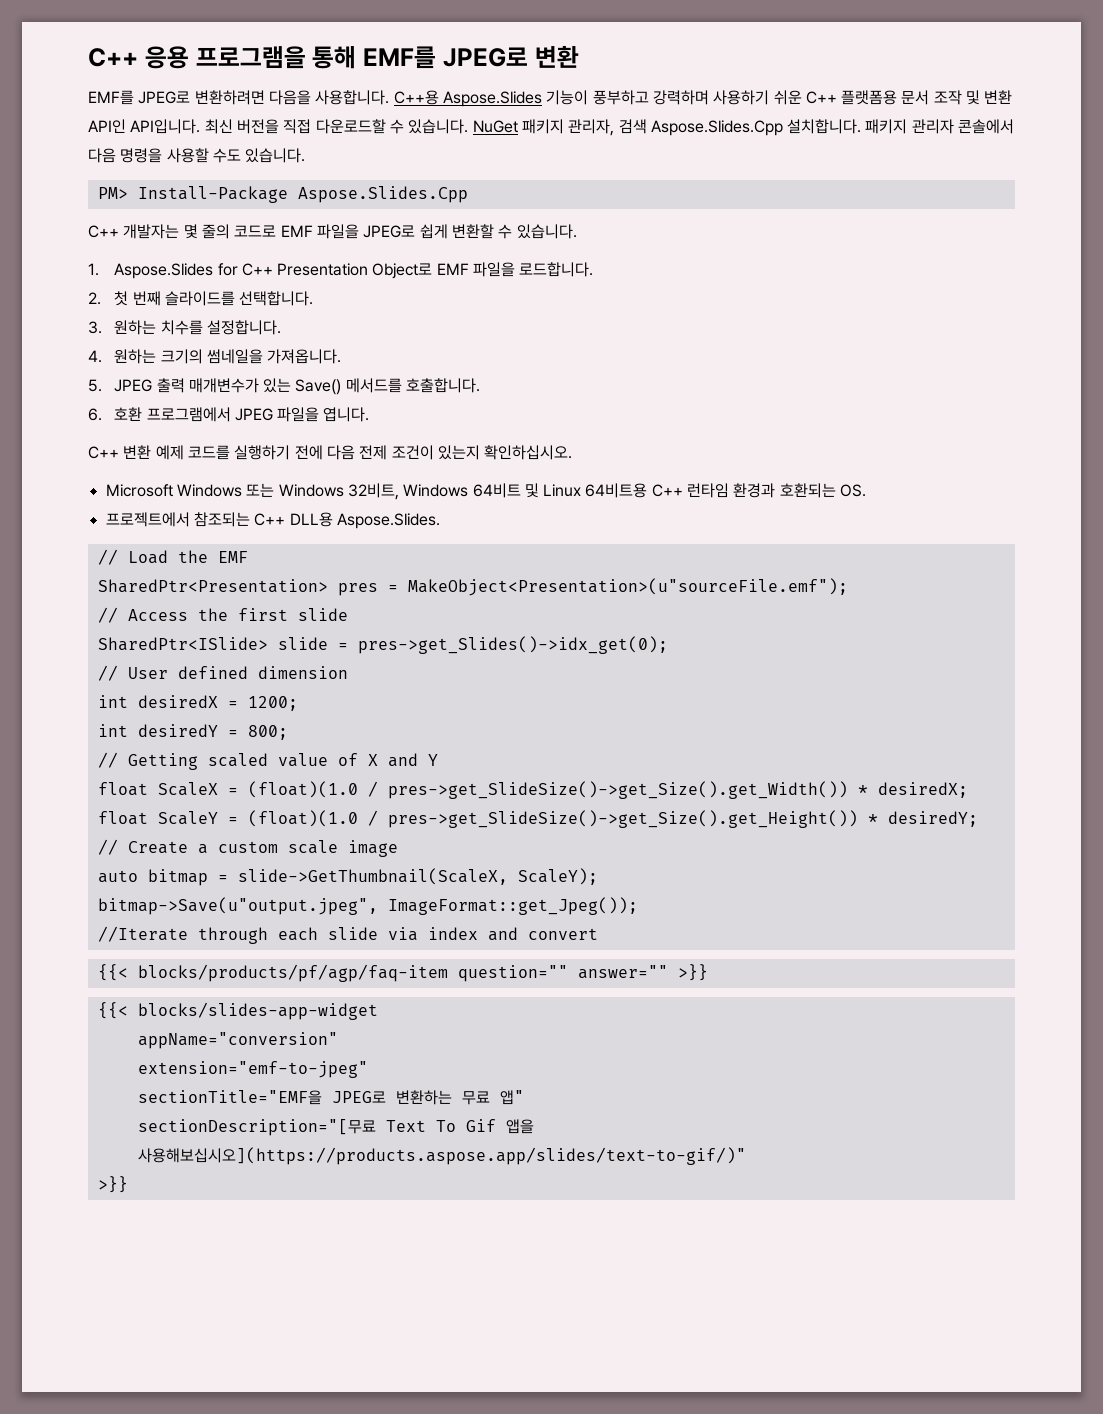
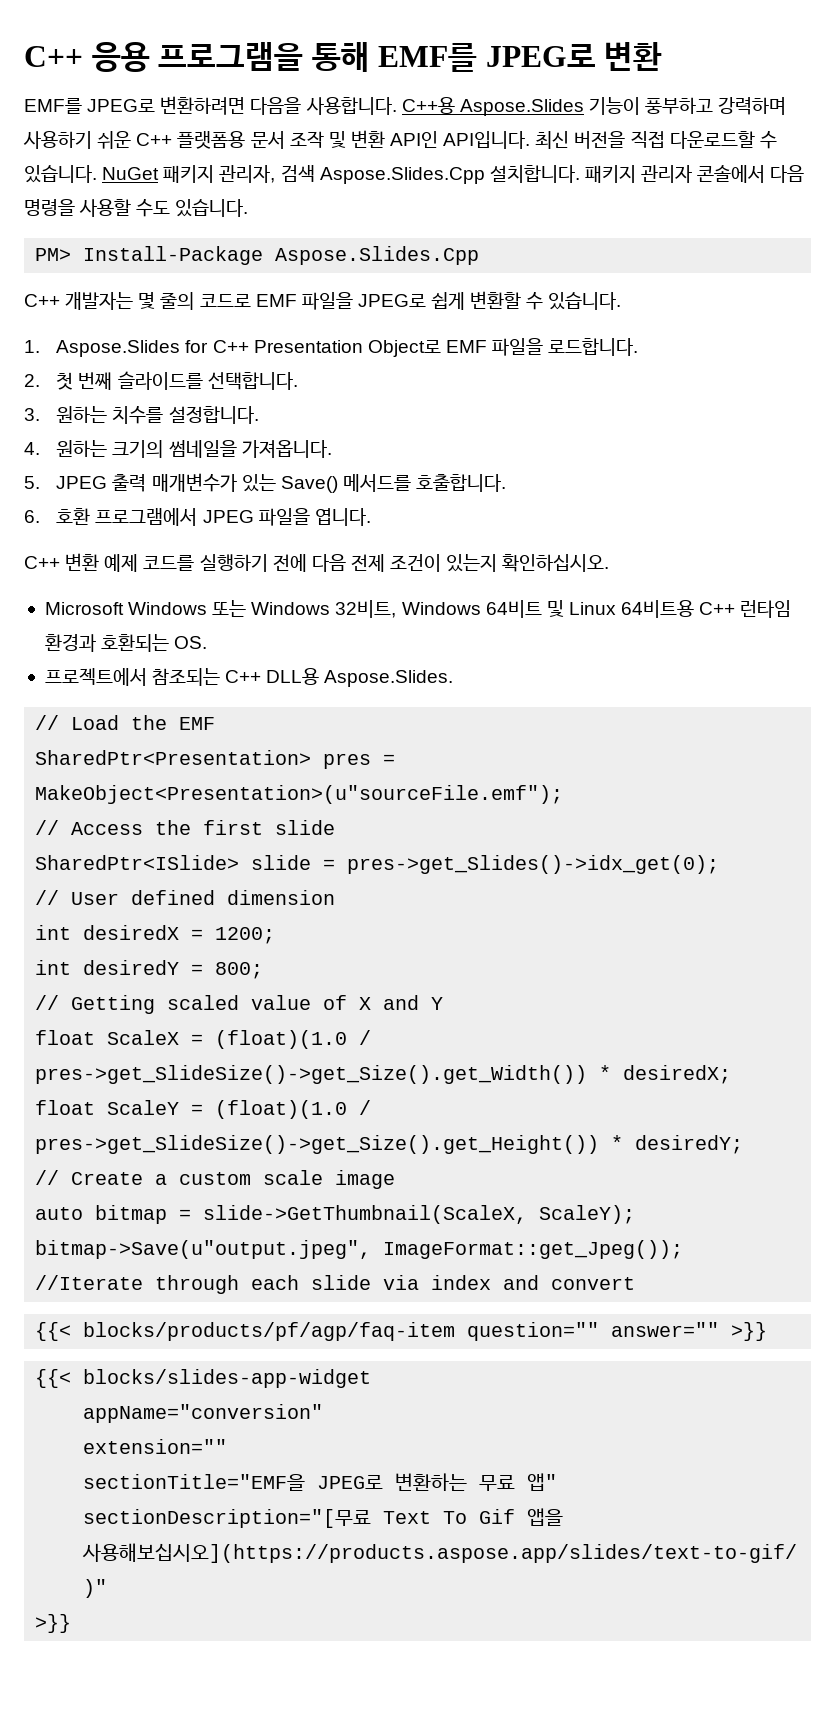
- extension="emf-to-jpeg"
+ extension=""

